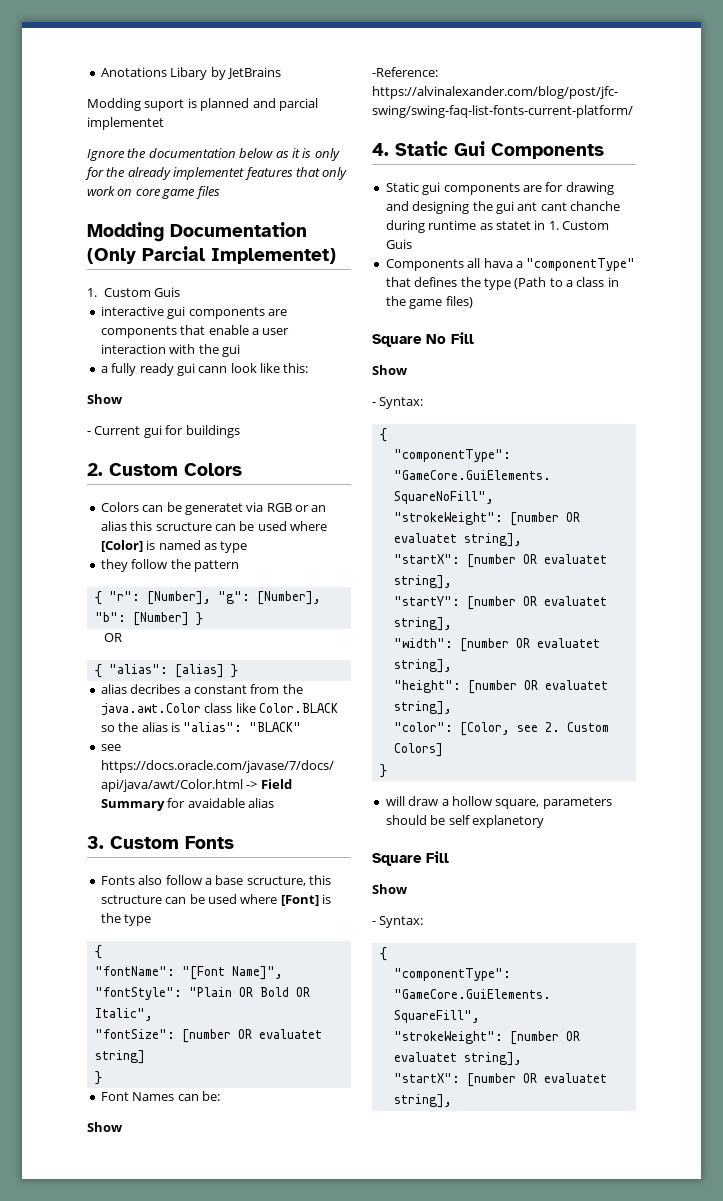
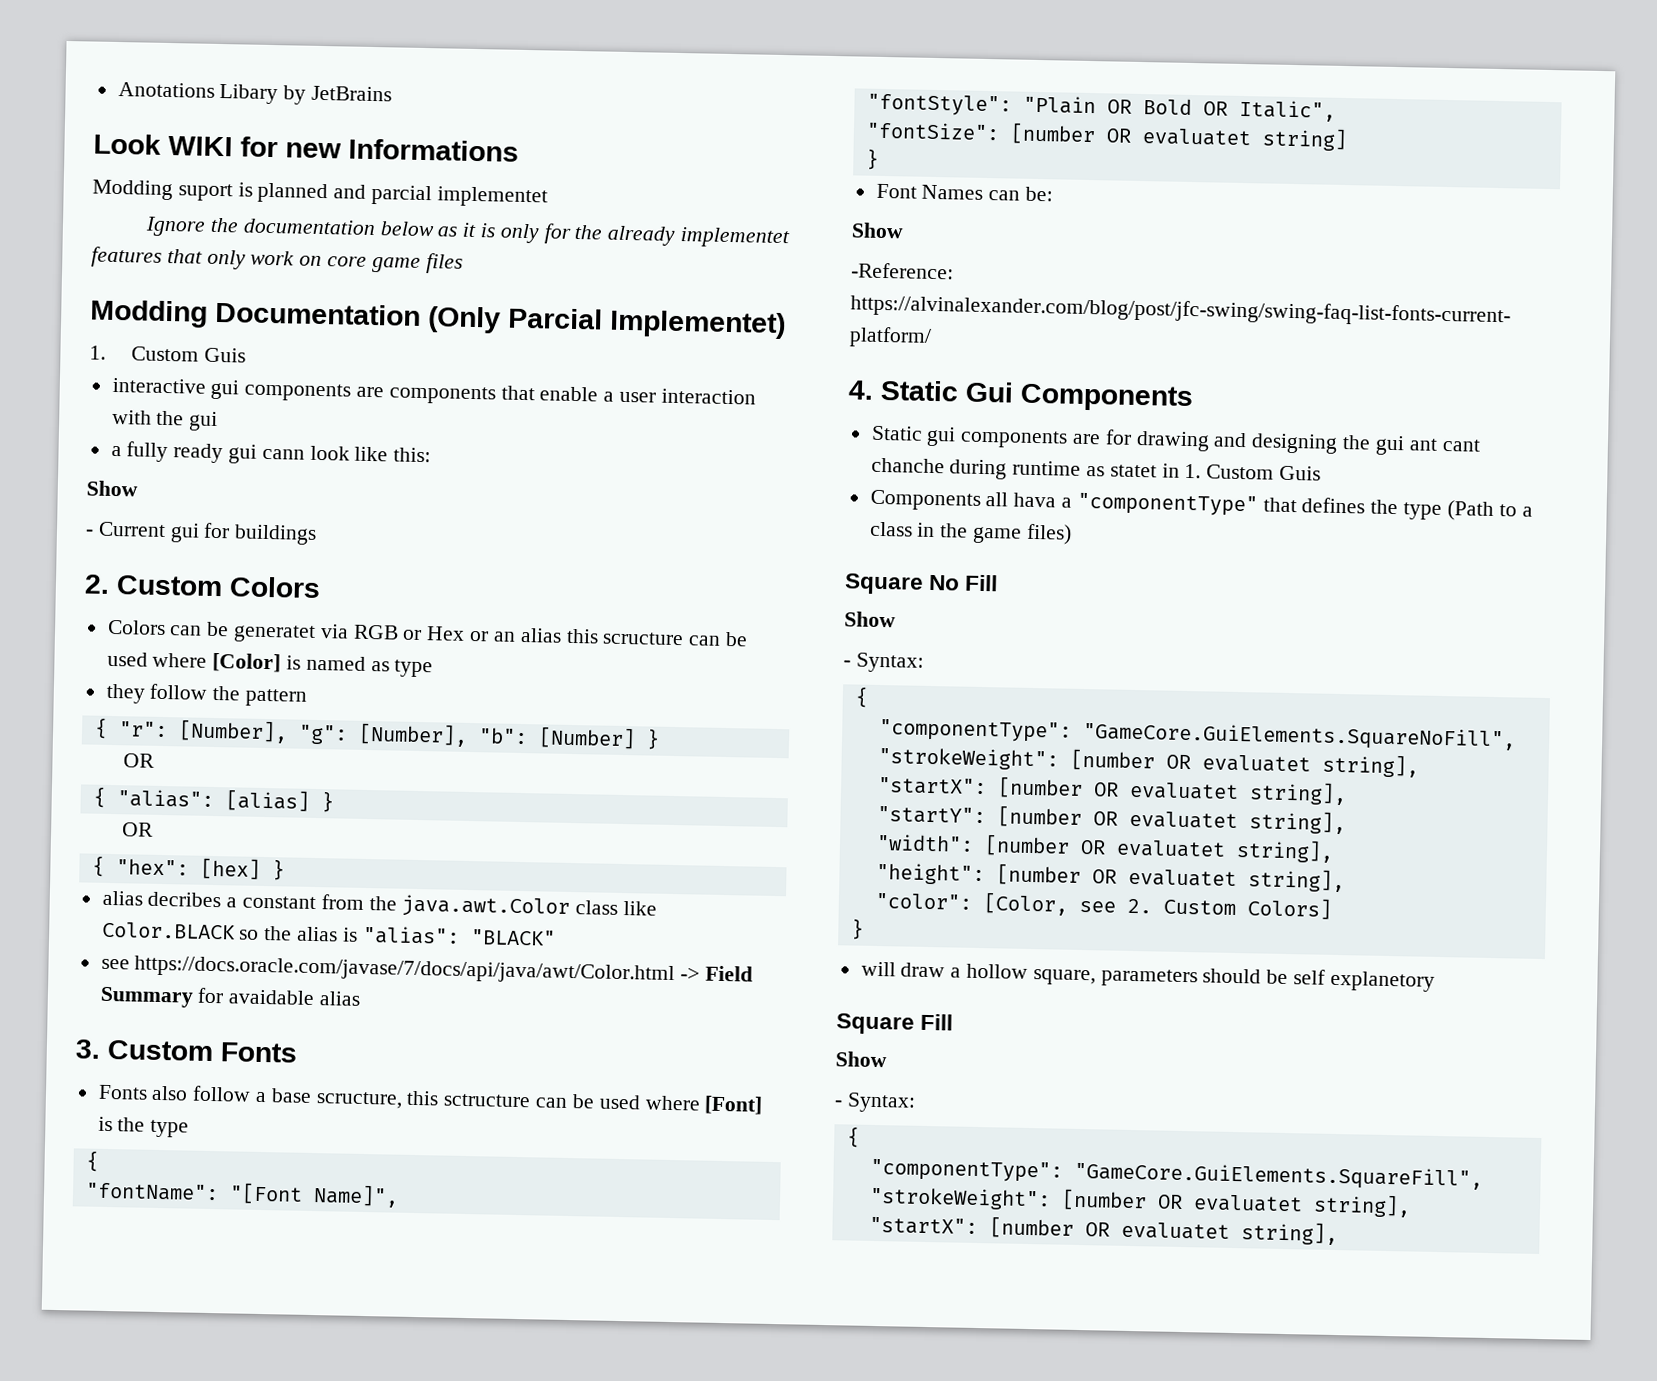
+ Look WIKI for new Informations
- Colors can be generatet via RGB or an alias this scructure can be used where [Color] is named as type
+ Colors can be generatet via RGB or Hex or an alias this scructure can be used where [Color] is named as type
  { "alias": [alias] }
+ OR
+ { "hex": [hex] }

